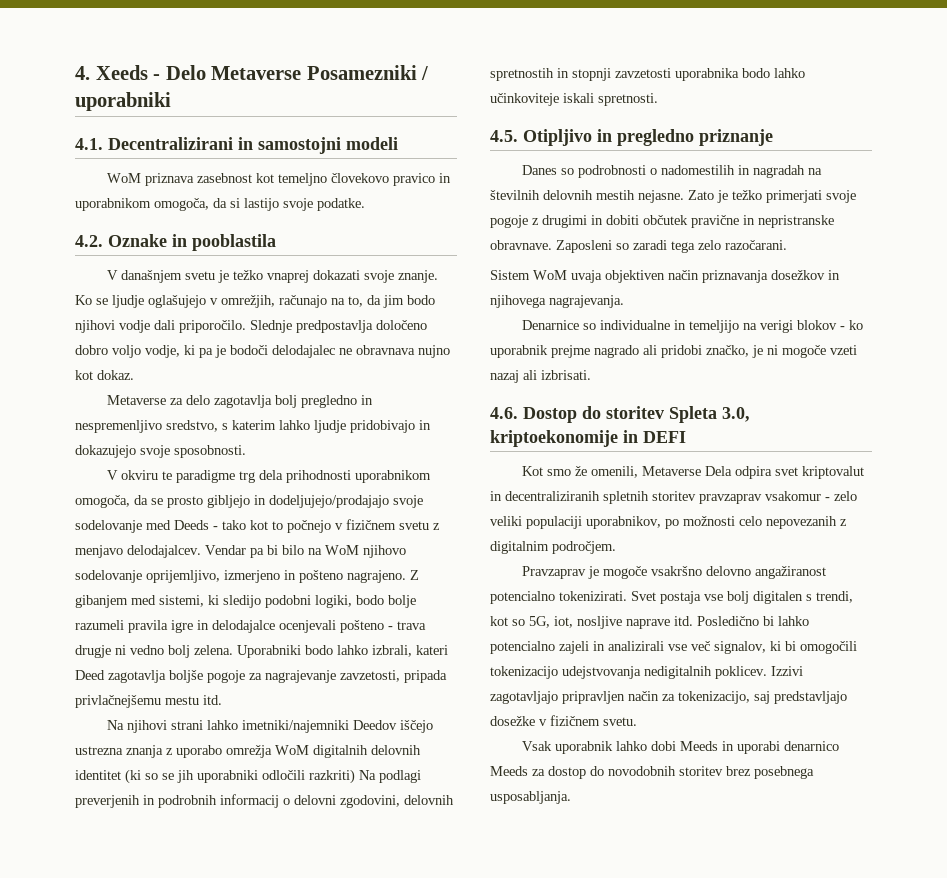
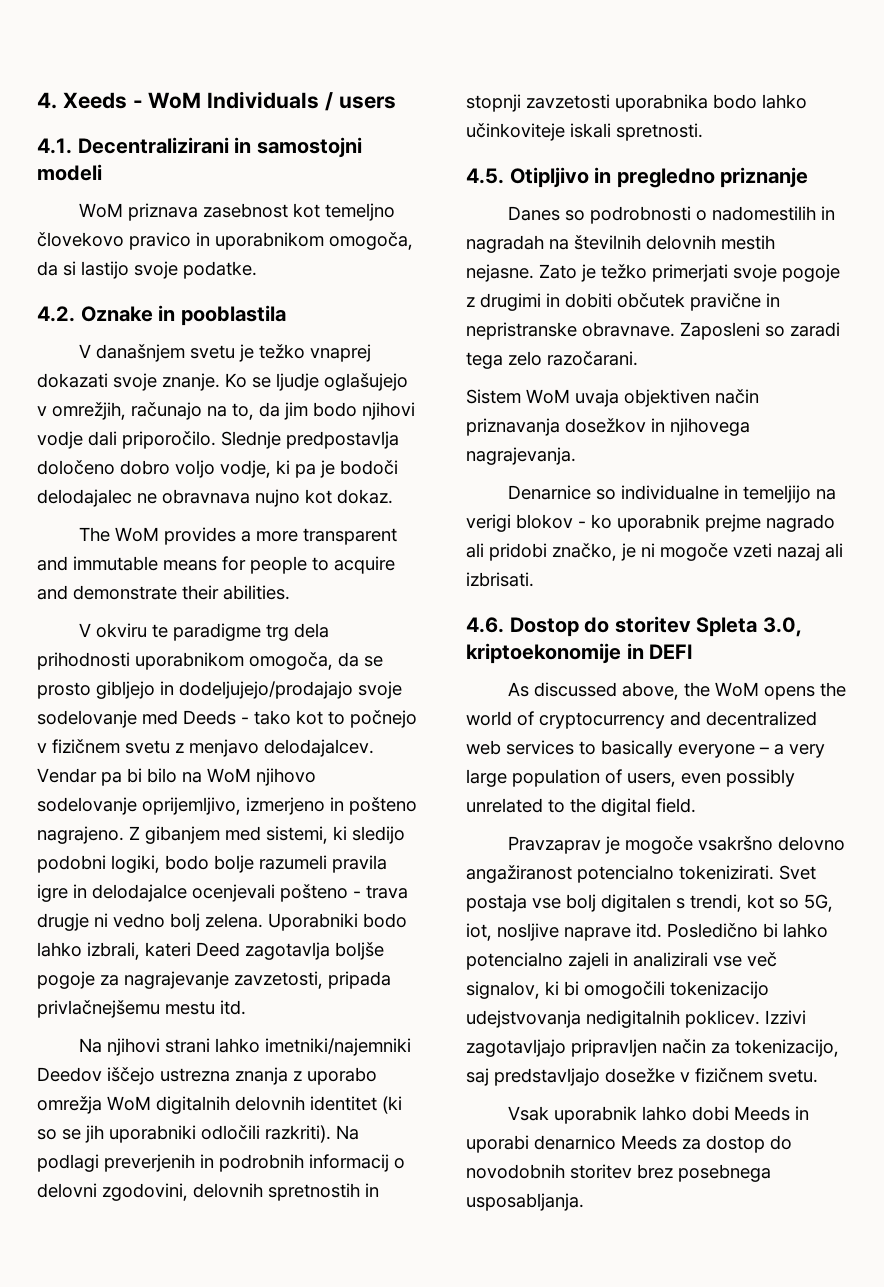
- 4. Xeeds - Delo Metaverse Posamezniki / uporabniki
+ 4. Xeeds - WoM Individuals / users
- Metaverse za delo zagotavlja bolj pregledno in nespremenljivo sredstvo, s katerim lahko ljudje pridobivajo in dokazujejo svoje sposobnosti.
+ The WoM provides a more transparent and immutable means for people to acquire and demonstrate their abilities.
- Na njihovi strani lahko imetniki/najemniki Deedov iščejo ustrezna znanja z uporabo omrežja WoM digitalnih delovnih identitet (ki so se jih uporabniki odločili razkriti) Na podlagi preverjenih in podrobnih informacij o delovni zgodovini, delovnih spretnostih in stopnji zavzetosti uporabnika bodo lahko učinkoviteje iskali spretnosti.
+ Na njihovi strani lahko imetniki/najemniki Deedov iščejo ustrezna znanja z uporabo omrežja WoM digitalnih delovnih identitet (ki so se jih uporabniki odločili razkriti). Na podlagi preverjenih in podrobnih informacij o delovni zgodovini, delovnih spretnostih in stopnji zavzetosti uporabnika bodo lahko učinkoviteje iskali spretnosti.
- Kot smo že omenili, Metaverse Dela odpira svet kriptovalut in decentraliziranih spletnih storitev pravzaprav vsakomur - zelo veliki populaciji uporabnikov, po možnosti celo nepovezanih z digitalnim področjem.
+ As discussed above, the WoM opens the world of cryptocurrency and decentralized web services to basically everyone – a very large population of users, even possibly unrelated to the digital field.

